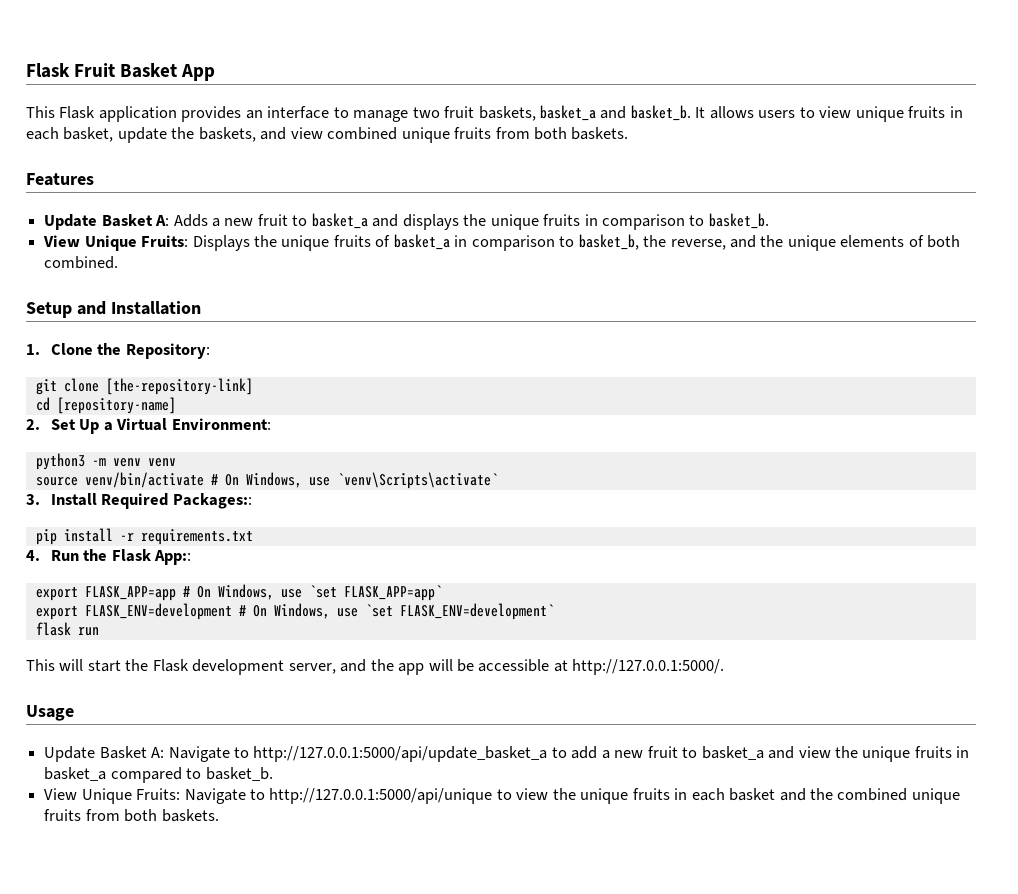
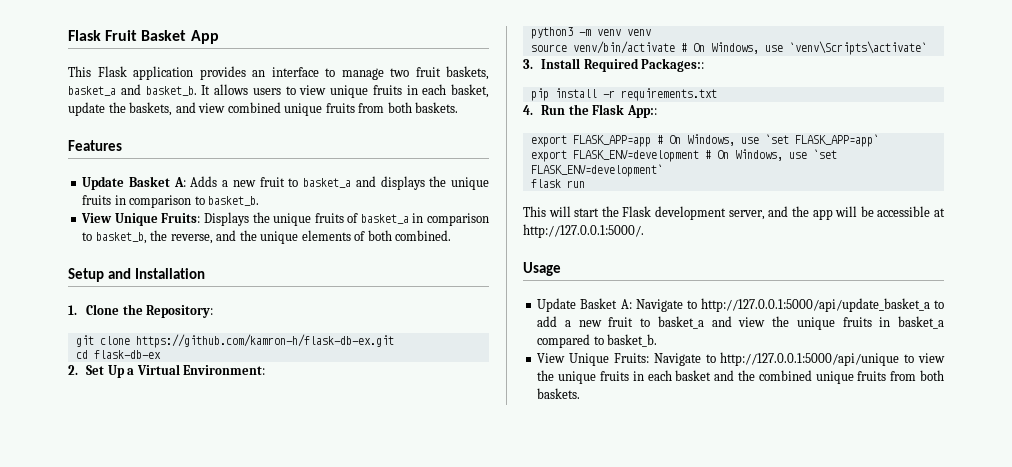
- git clone [the-repository-link]
+ git clone https://github.com/kamron-h/flask-db-ex.git
- cd [repository-name]
+ cd flask-db-ex

